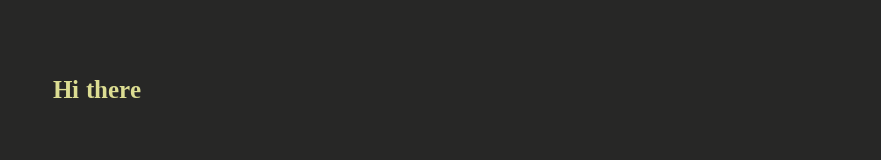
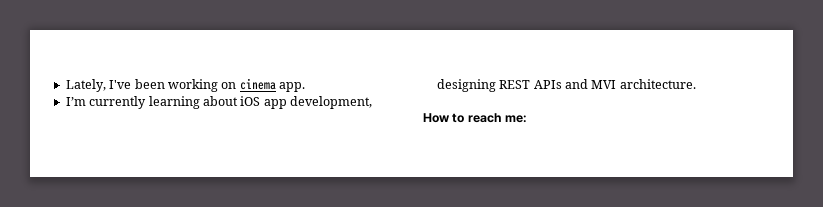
- Hi there
+ Lately, I've been working on cinema app.
+ I’m currently learning about iOS app development, designing REST APIs and MVI architecture.
+ How to reach me:

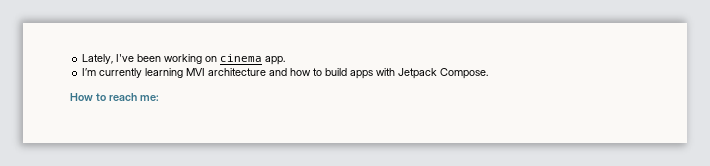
- I’m currently learning about iOS app development, designing REST APIs and MVI architecture.
+ I’m currently learning MVI architecture and how to build apps with Jetpack Compose.

